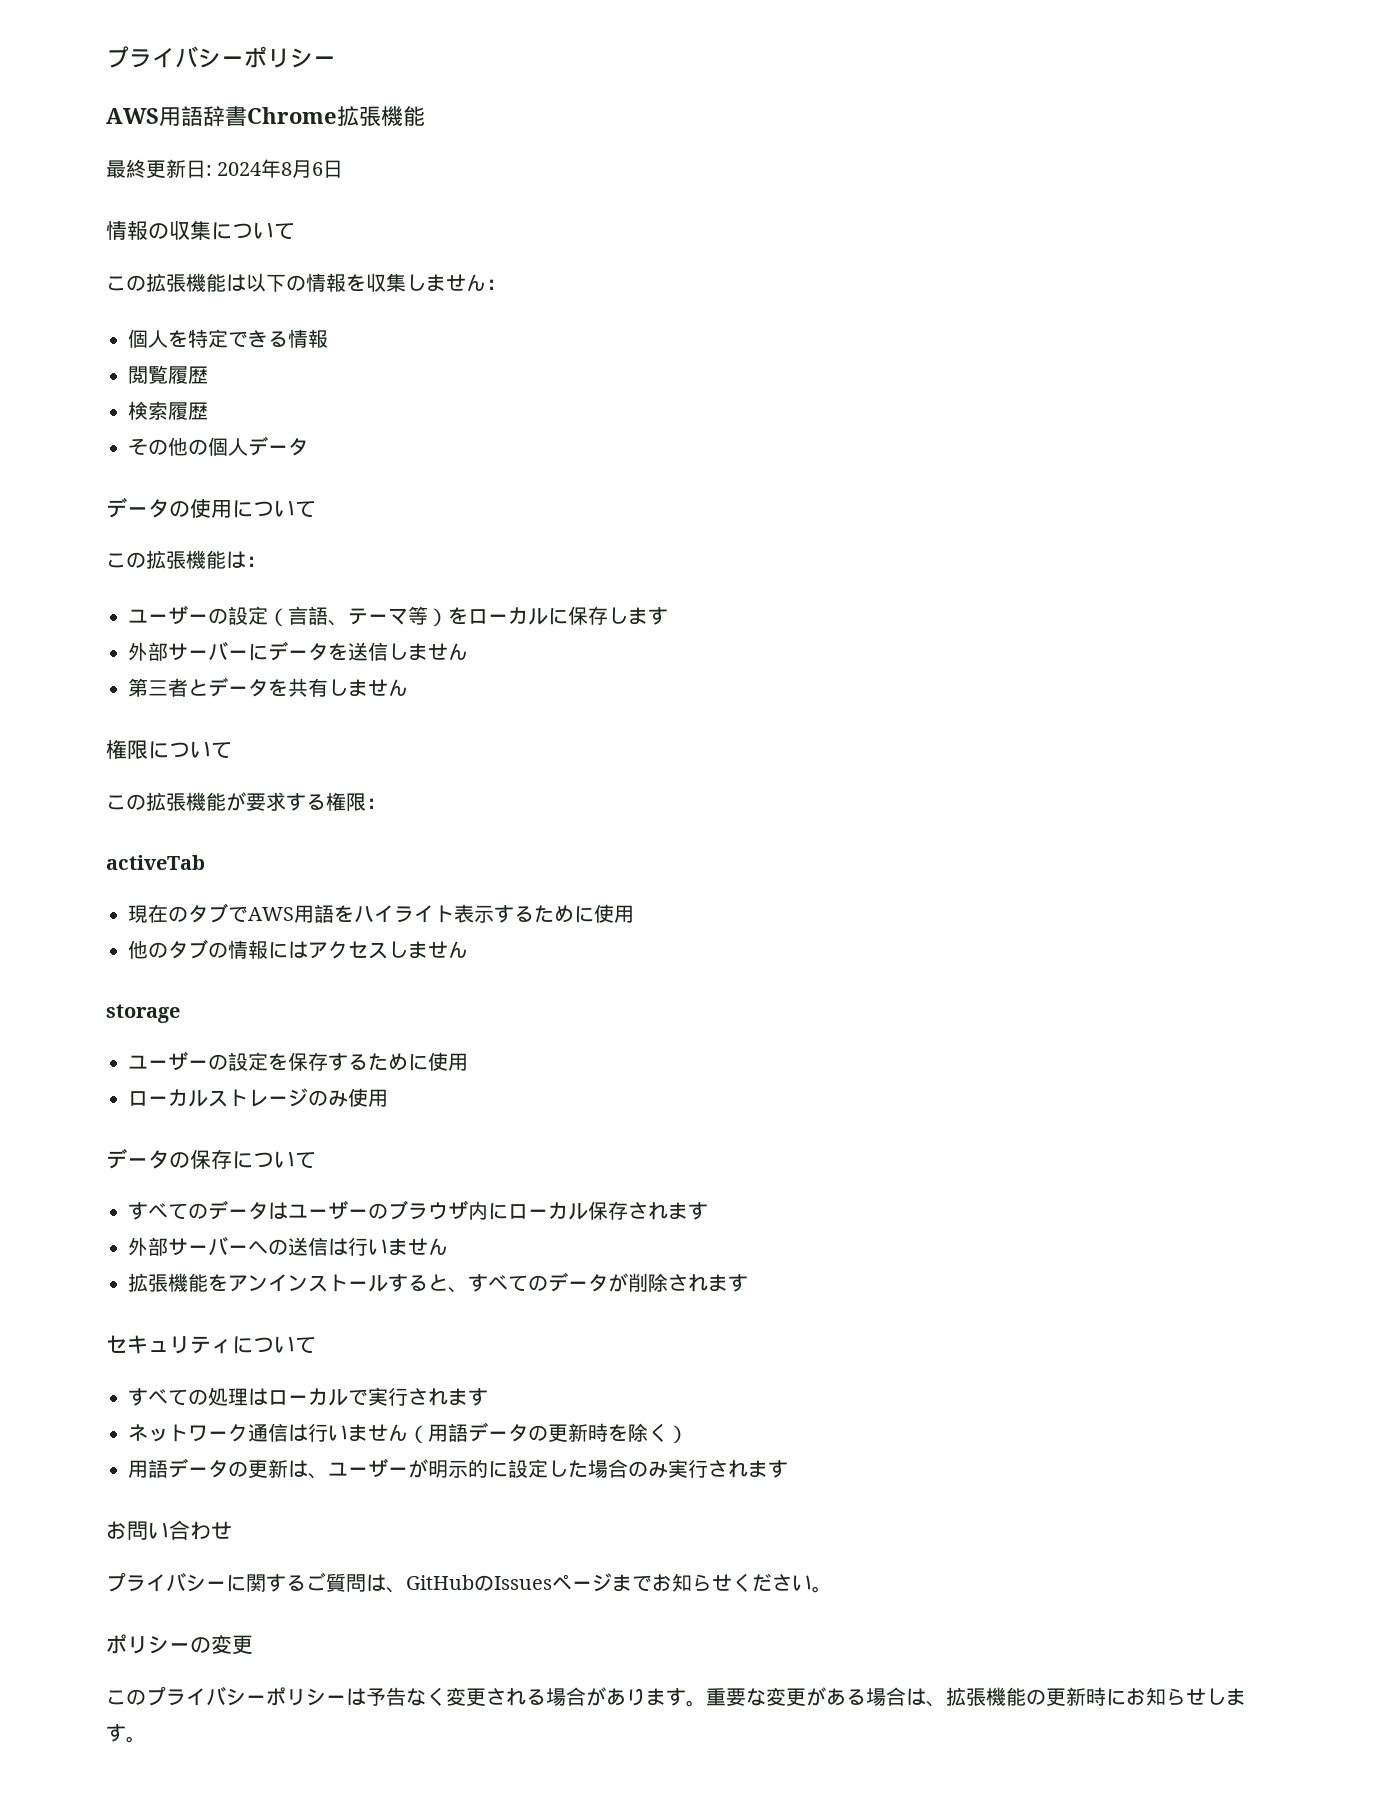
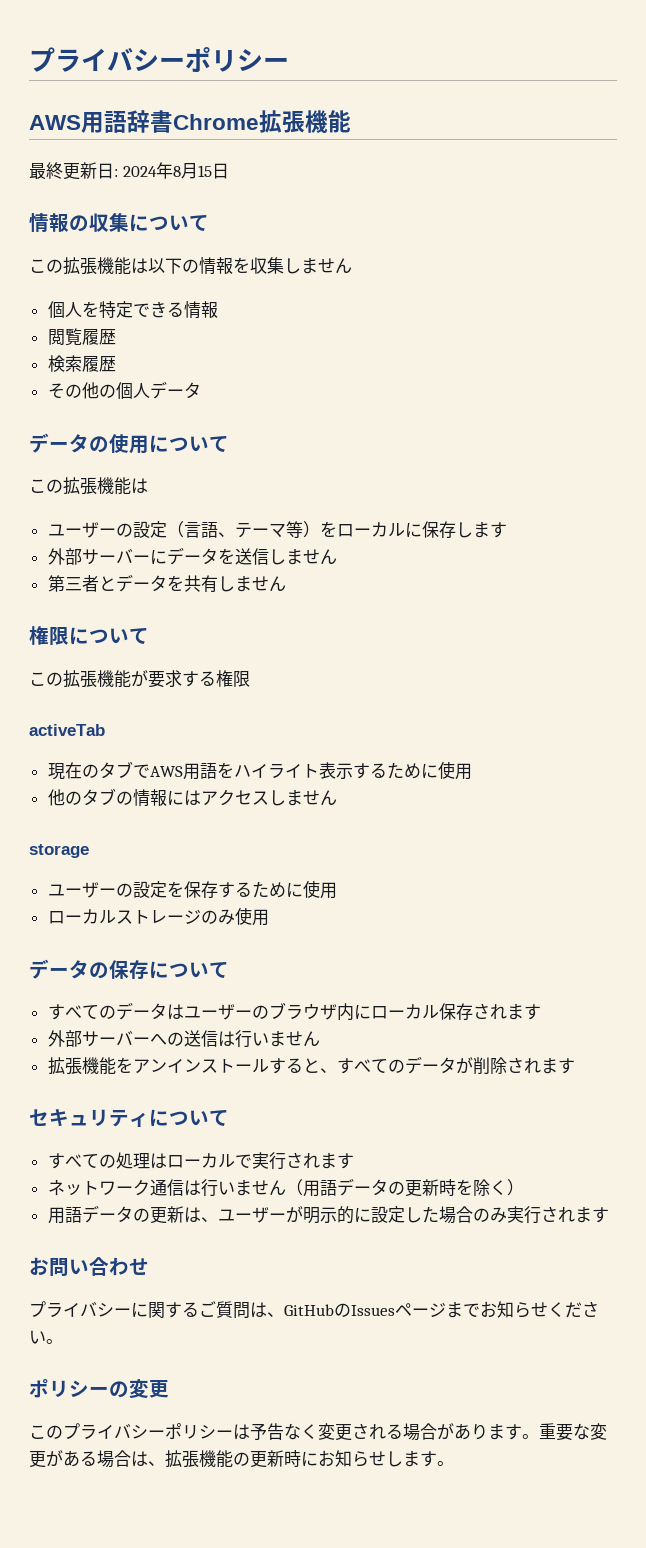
- 最終更新日: 2024年8月6日
+ 最終更新日: 2024年8月15日
- この拡張機能は以下の情報を収集しません：
+ この拡張機能は以下の情報を収集しません
  データの使用について
- この拡張機能は：
+ この拡張機能は
- この拡張機能が要求する権限：
+ この拡張機能が要求する権限

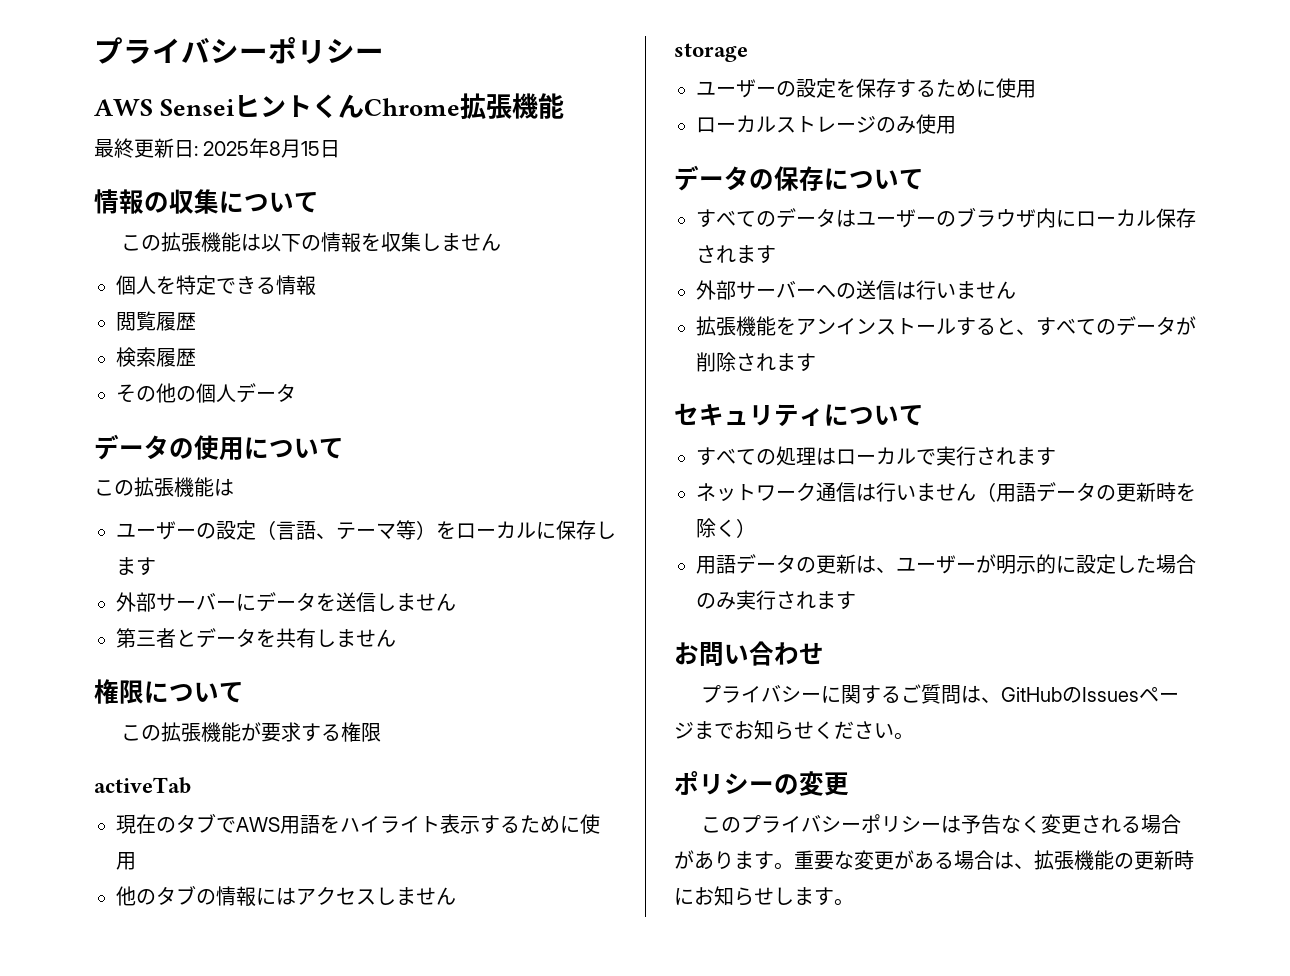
- AWS用語辞書Chrome拡張機能
+ AWS SenseiヒントくんChrome拡張機能
- 最終更新日: 2024年8月15日
+ 最終更新日: 2025年8月15日

